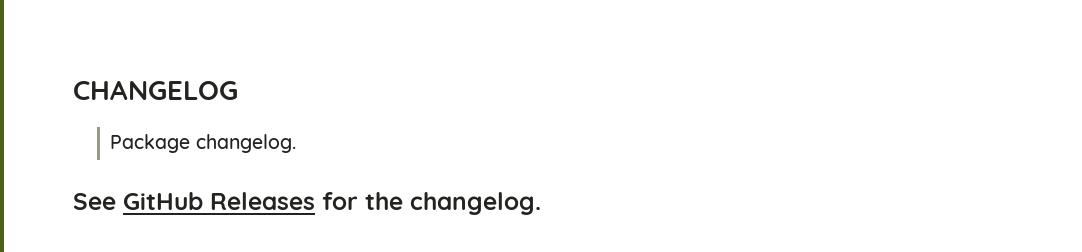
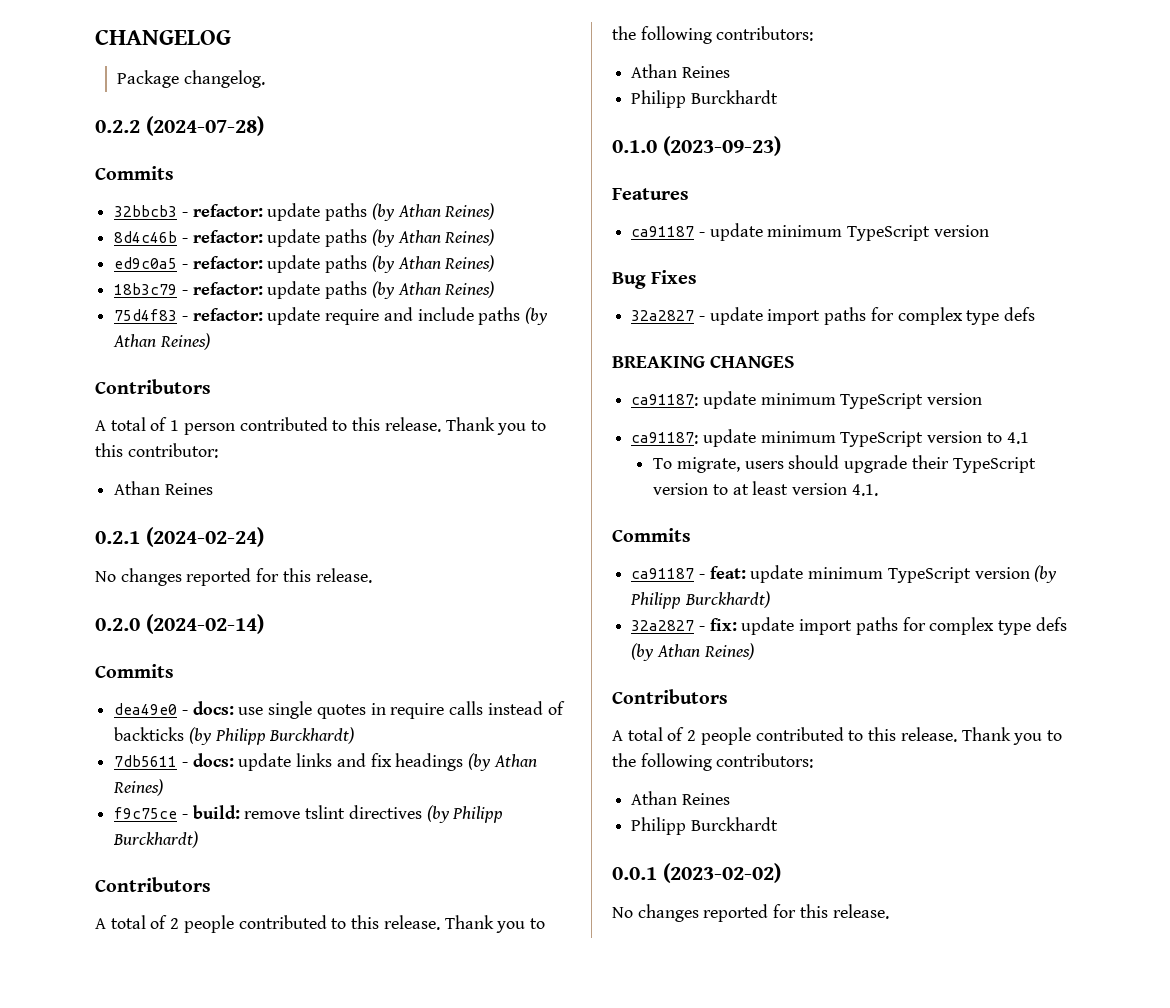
- See GitHub Releases for the changelog.
+ 0.2.2 (2024-07-28)
+ Commits
+ 32bbcb3 - refactor: update paths (by Athan Reines)
+ 8d4c46b - refactor: update paths (by Athan Reines)
+ ed9c0a5 - refactor: update paths (by Athan Reines)
+ 18b3c79 - refactor: update paths (by Athan Reines)
+ 75d4f83 - refactor: update require and include paths (by Athan Reines)
+ Contributors
+ A total of 1 person contributed to this release. Thank you to this contributor:
+ Athan Reines
+ 0.2.1 (2024-02-24)
+ No changes reported for this release.
+ 0.2.0 (2024-02-14)
+ Commits
+ dea49e0 - docs: use single quotes in require calls instead of backticks (by Philipp Burckhardt)
+ 7db5611 - docs: update links and fix headings (by Athan Reines)
+ f9c75ce - build: remove tslint directives (by Philipp Burckhardt)
+ Contributors
+ A total of 2 people contributed to this release. Thank you to the following contributors:
+ Athan Reines
+ Philipp Burckhardt
+ 0.1.0 (2023-09-23)
+ Features
+ ca91187 - update minimum TypeScript version
+ Bug Fixes
+ 32a2827 - update import paths for complex type defs
+ BREAKING CHANGES
+ ca91187: update minimum TypeScript version
+ ca91187: update minimum TypeScript version to 4.1
+ To migrate, users should upgrade their TypeScript version to at least version 4.1.
+ Commits
+ ca91187 - feat: update minimum TypeScript version (by Philipp Burckhardt)
+ 32a2827 - fix: update import paths for complex type defs (by Athan Reines)
+ Contributors
+ A total of 2 people contributed to this release. Thank you to the following contributors:
+ Athan Reines
+ Philipp Burckhardt
+ 0.0.1 (2023-02-02)
+ No changes reported for this release.

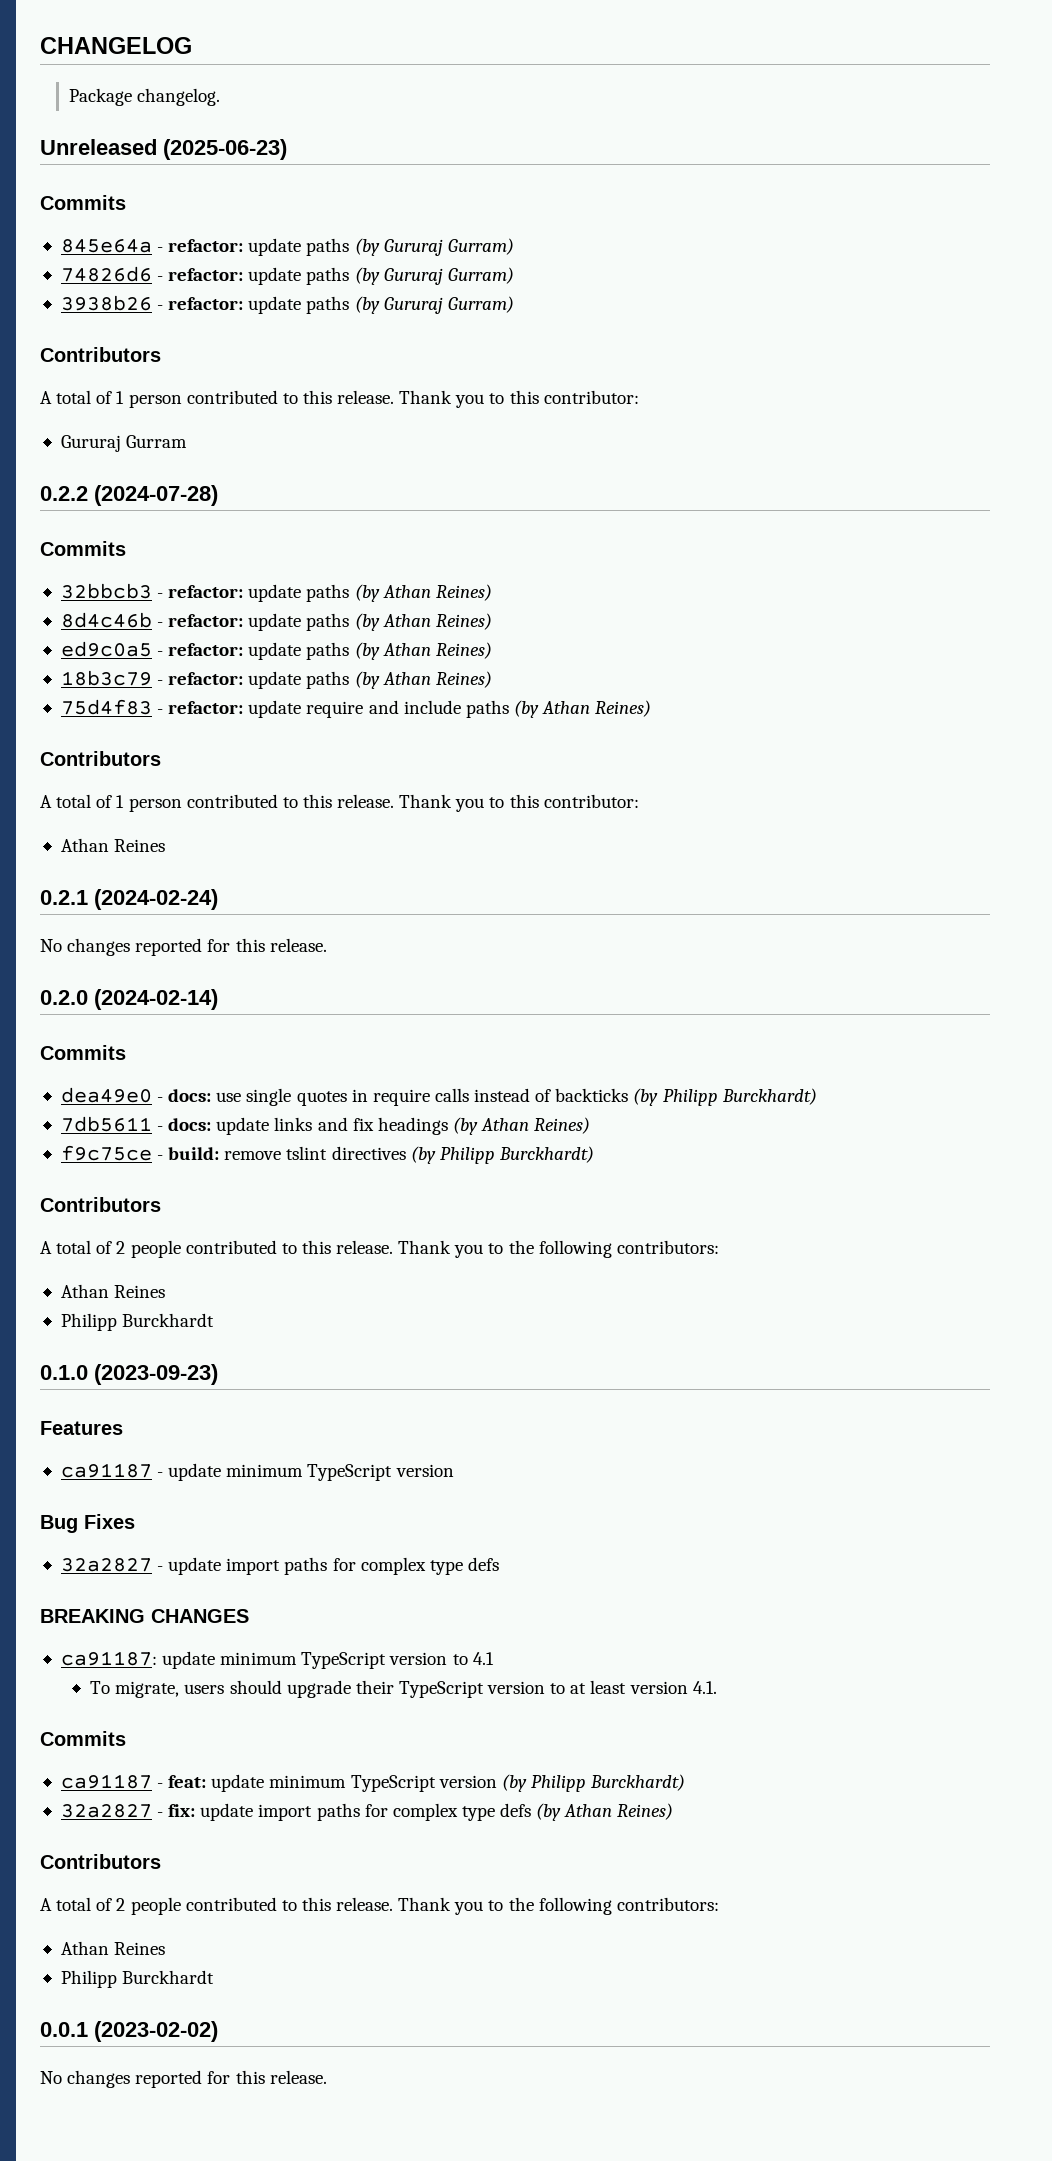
+ Unreleased (2025-06-23)
+ Commits
+ 845e64a - refactor: update paths (by Gururaj Gurram)
+ 74826d6 - refactor: update paths (by Gururaj Gurram)
+ 3938b26 - refactor: update paths (by Gururaj Gurram)
+ Contributors
+ A total of 1 person contributed to this release. Thank you to this contributor:
+ Gururaj Gurram
  BREAKING CHANGES
- ca91187: update minimum TypeScript version

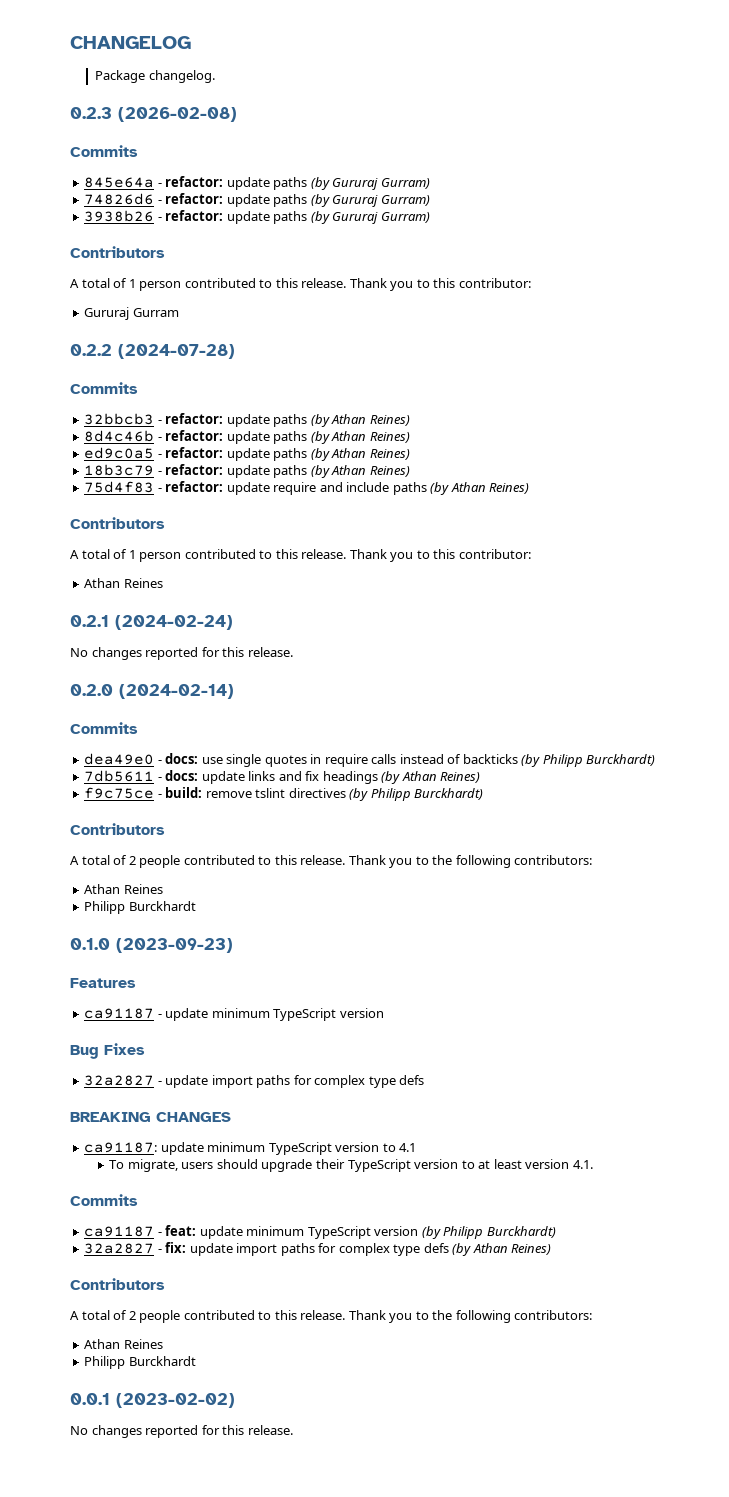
- Unreleased (2025-06-23)
+ 0.2.3 (2026-02-08)

